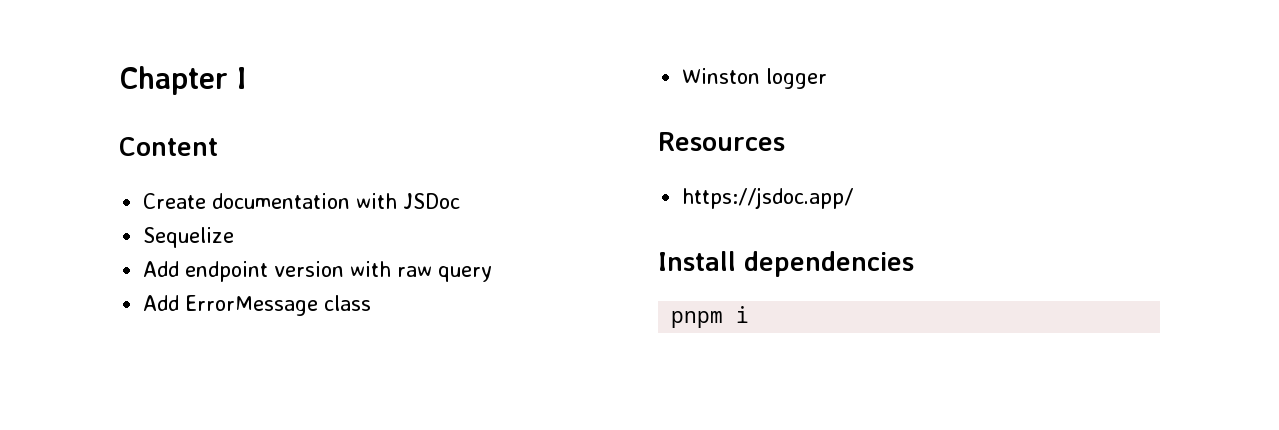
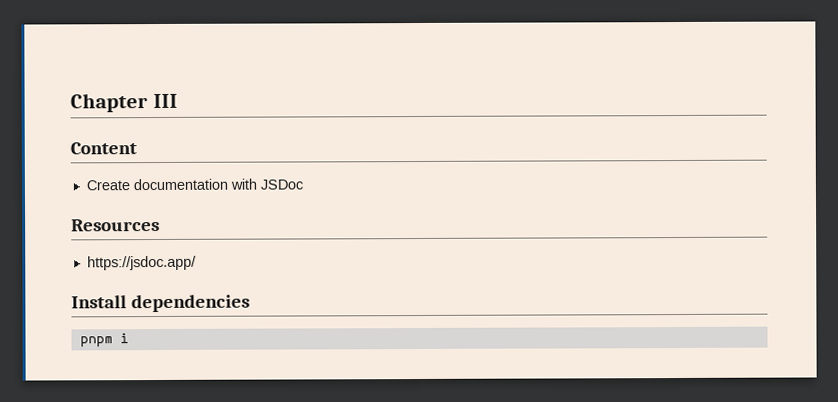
- Chapter I
+ Chapter III
- Sequelize
- Add endpoint version with raw query
- Add ErrorMessage class
- Winston logger

